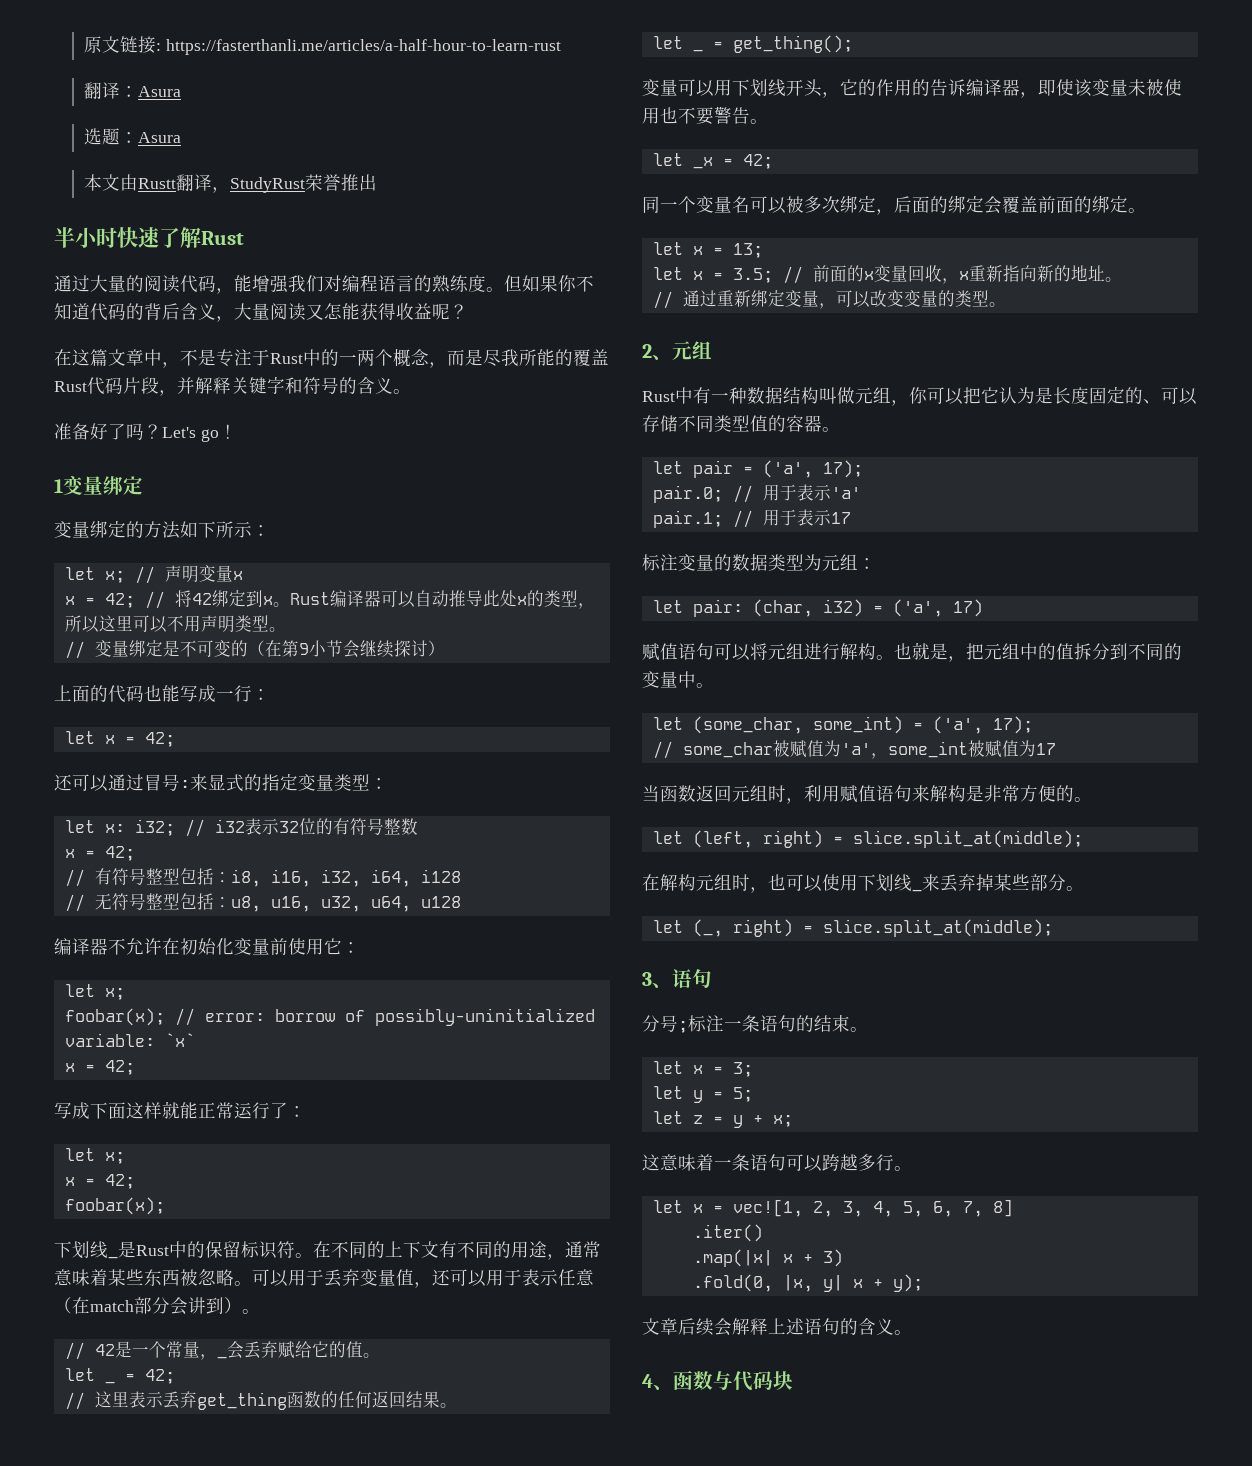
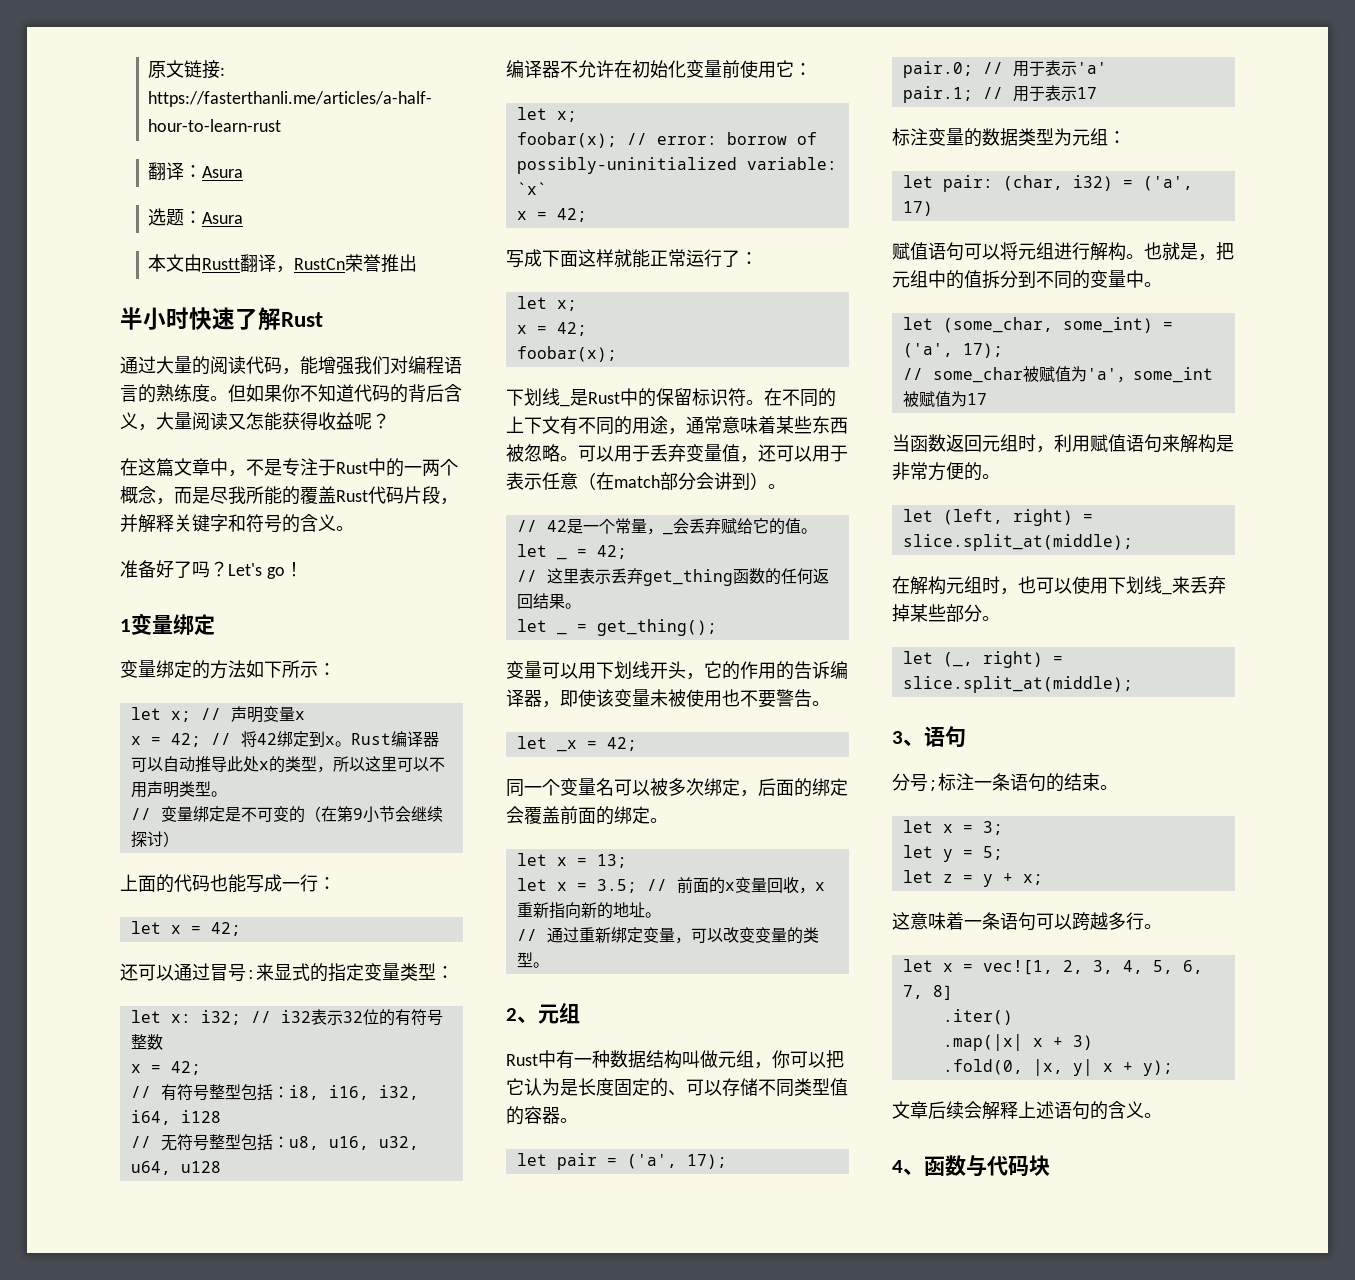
- 本文由Rustt翻译，StudyRust荣誉推出
+ 本文由Rustt翻译，RustCn荣誉推出

